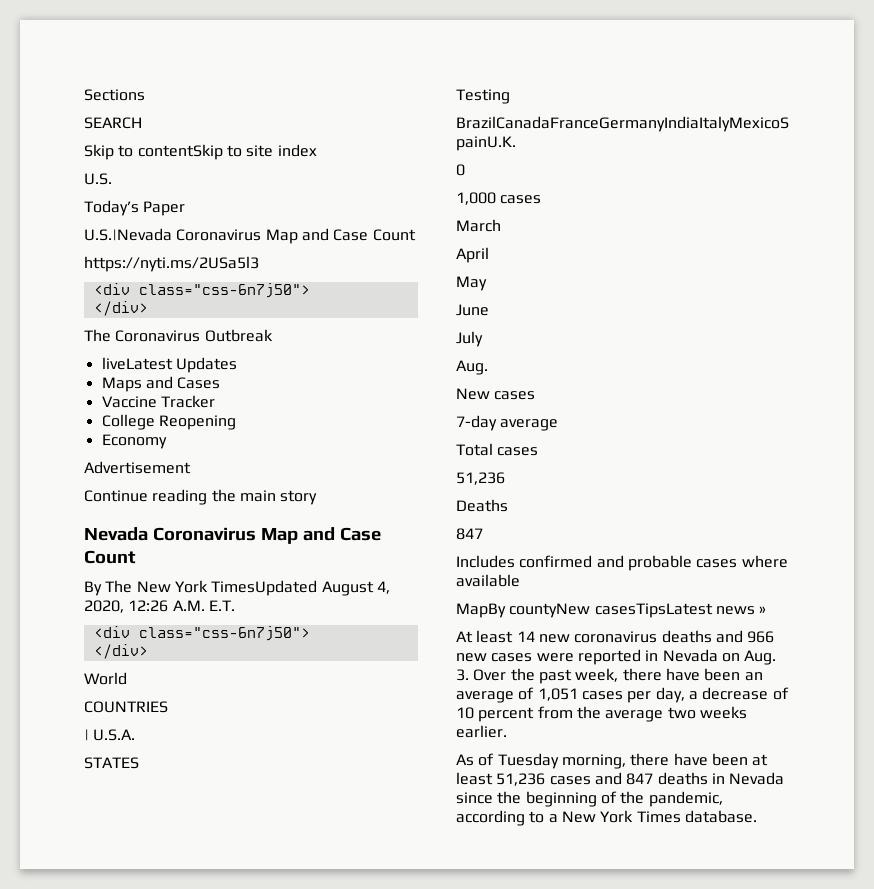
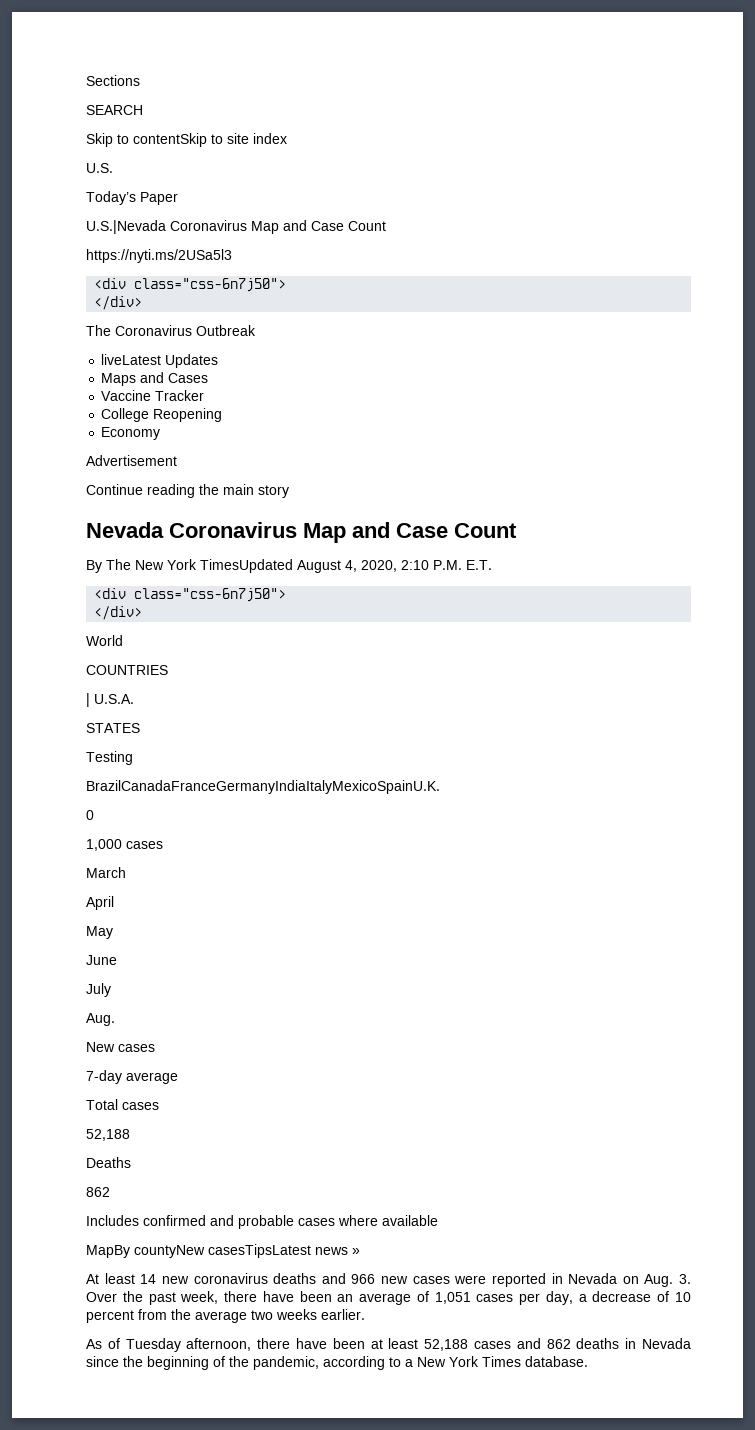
- By The New York TimesUpdated August 4, 2020, 12:26 A.M. E.T.
+ By The New York TimesUpdated August 4, 2020, 2:10 P.M. E.T.
  Total cases
- 51,236
+ 52,188
  Deaths
- 847
+ 862
- As of Tuesday morning, there have been at least 51,236 cases and 847 deaths in Nevada since the beginning of the pandemic, according to a New York Times database.
+ As of Tuesday afternoon, there have been at least 52,188 cases and 862 deaths in Nevada since the beginning of the pandemic, according to a New York Times database.

